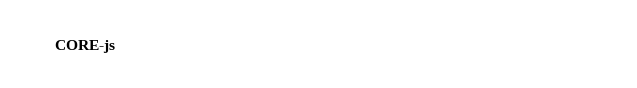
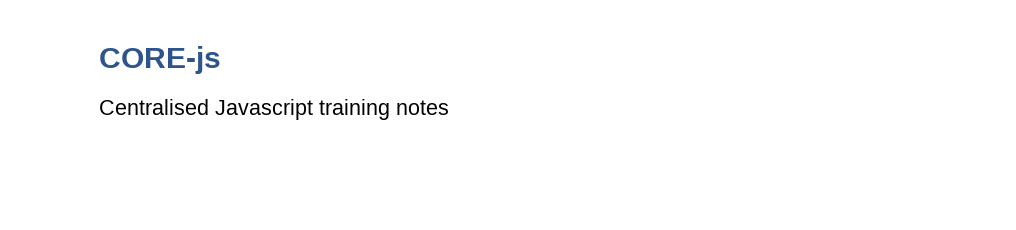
+ Centralised Javascript training notes

